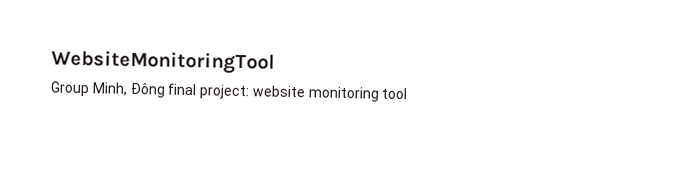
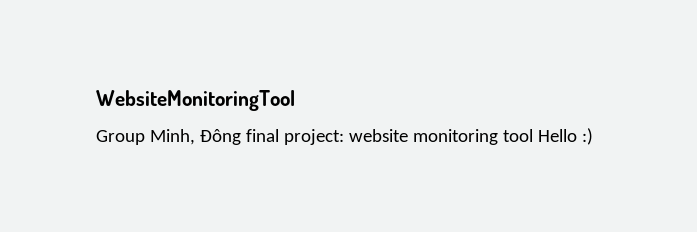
- Group Minh, Đông final project: website monitoring tool
+ Group Minh, Đông final project: website monitoring tool Hello :)

